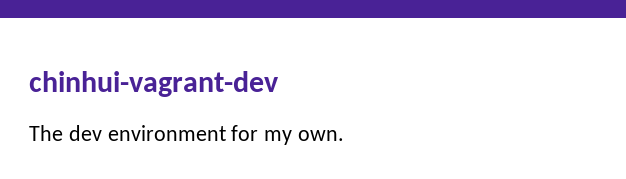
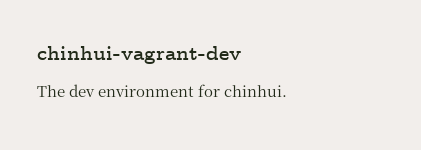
- The dev environment for my own.
+ The dev environment for chinhui.

